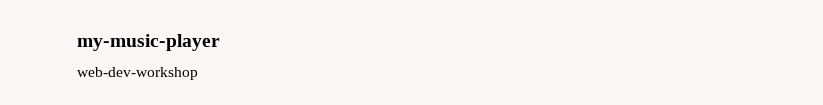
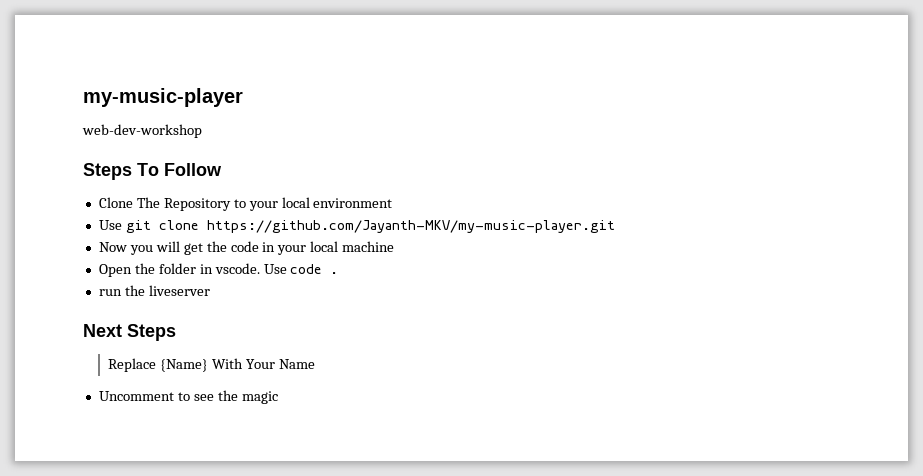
+ Steps To Follow
+ Clone The Repository to your local environment
+ Use git clone https://github.com/Jayanth-MKV/my-music-player.git
+ Now you will get the code in your local machine
+ Open the folder in vscode. Use code .
+ run the liveserver
+ Next Steps
+ Replace {Name} With Your Name
+ Uncomment to see the magic

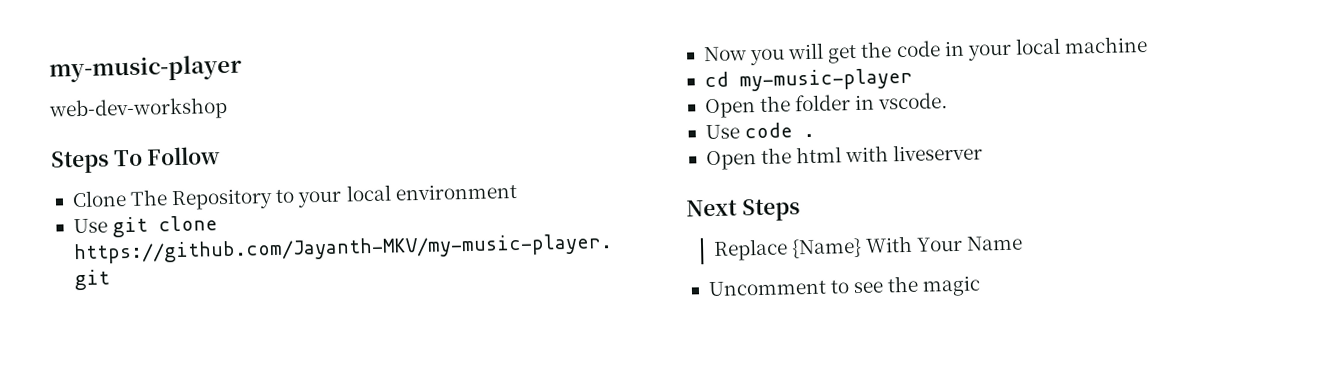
+ cd my-music-player
- Open the folder in vscode. Use code .
+ Open the folder in vscode.
+ Use code .
- run the liveserver
+ Open the html with liveserver

